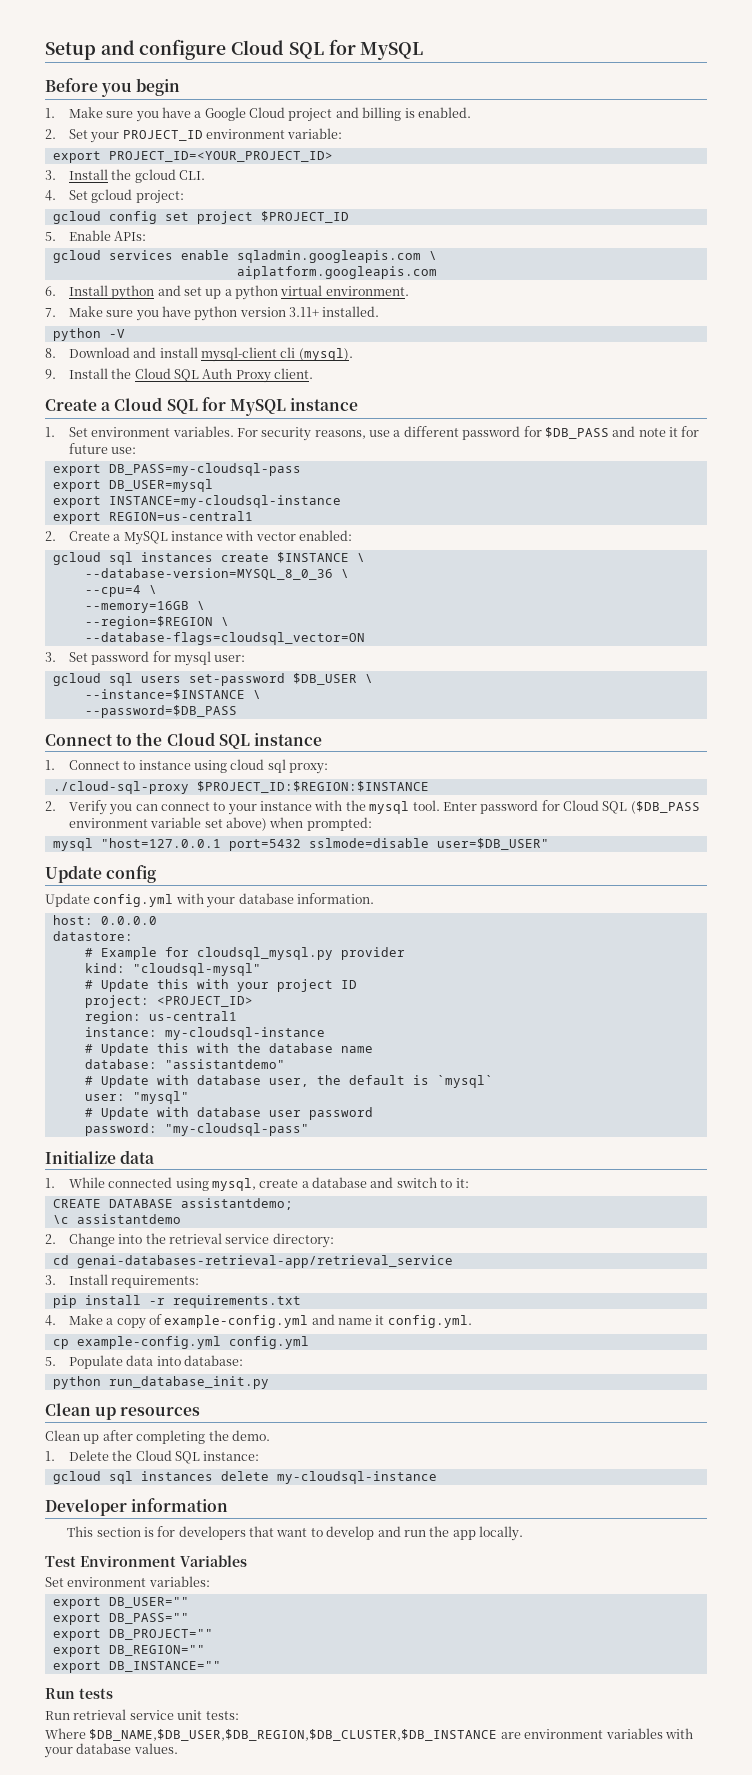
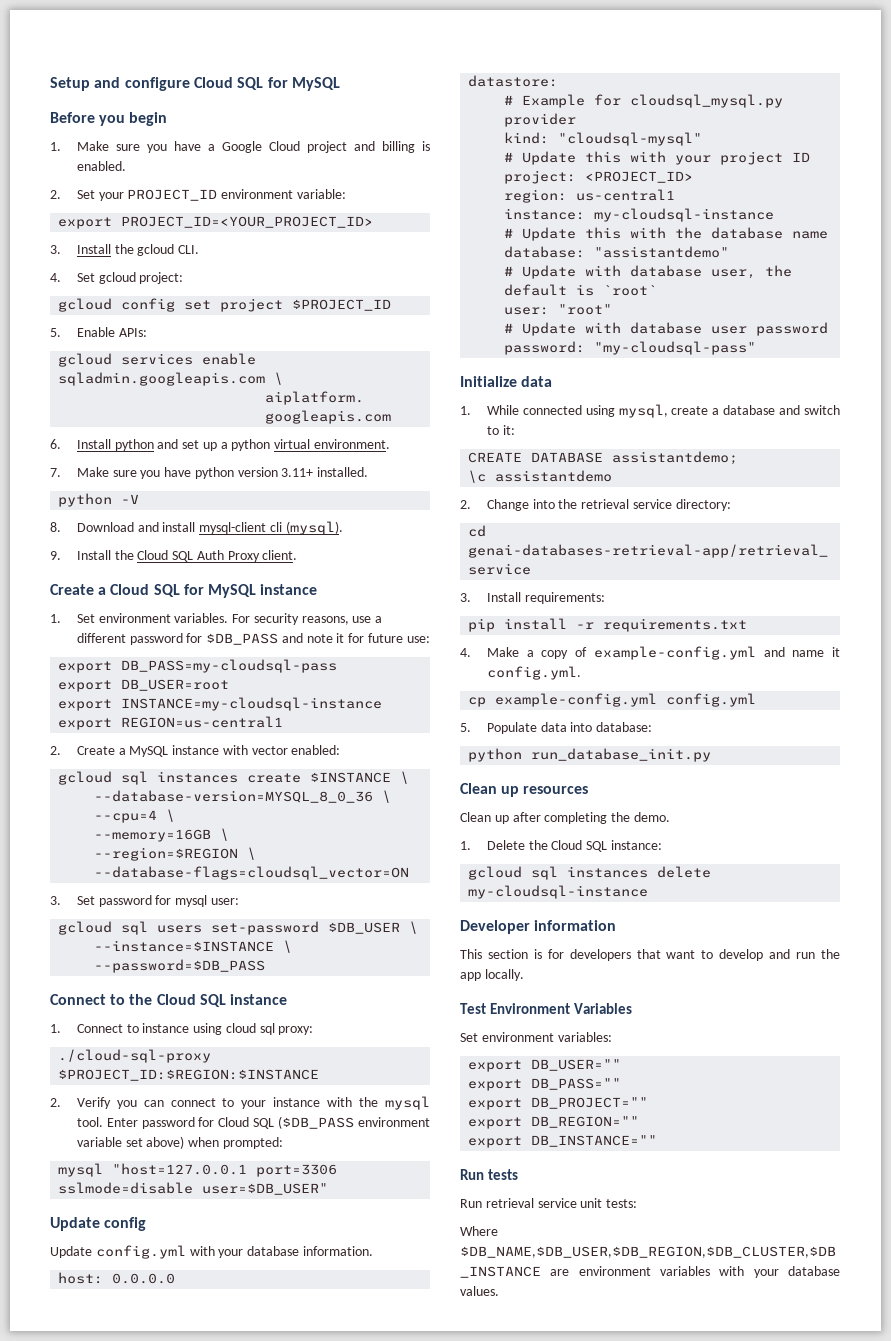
- export DB_USER=mysql
+ export DB_USER=root
- mysql "host=127.0.0.1 port=5432 sslmode=disable user=$DB_USER"
+ mysql "host=127.0.0.1 port=3306 sslmode=disable user=$DB_USER"
- # Update with database user, the default is `mysql`
- user: "mysql"
+ # Update with database user, the default is `root`
+ user: "root"

